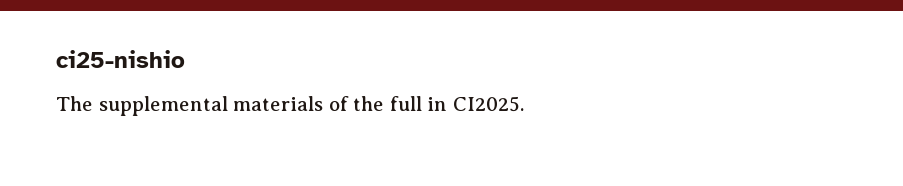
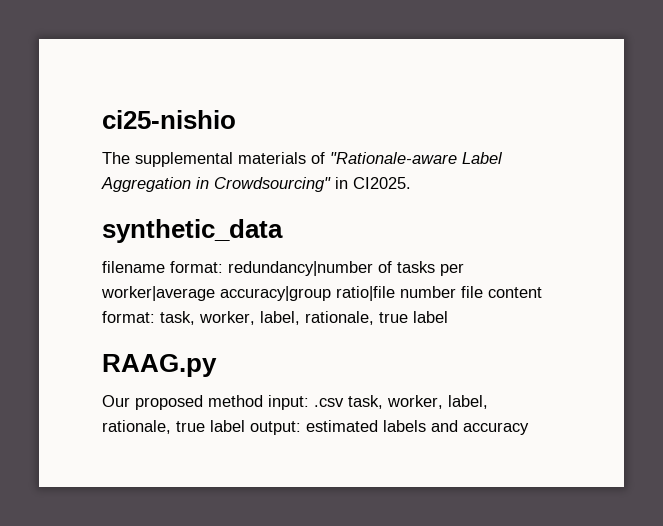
- The supplemental materials of the full in CI2025.
+ The supplemental materials of "Rationale-aware Label Aggregation in Crowdsourcing" in CI2025.
+ synthetic_data
+ filename format: redundancy|number of tasks per worker|average accuracy|group ratio|file number file content format: task, worker, label, rationale, true label
+ RAAG.py
+ Our proposed method input: .csv task, worker, label, rationale, true label output: estimated labels and accuracy

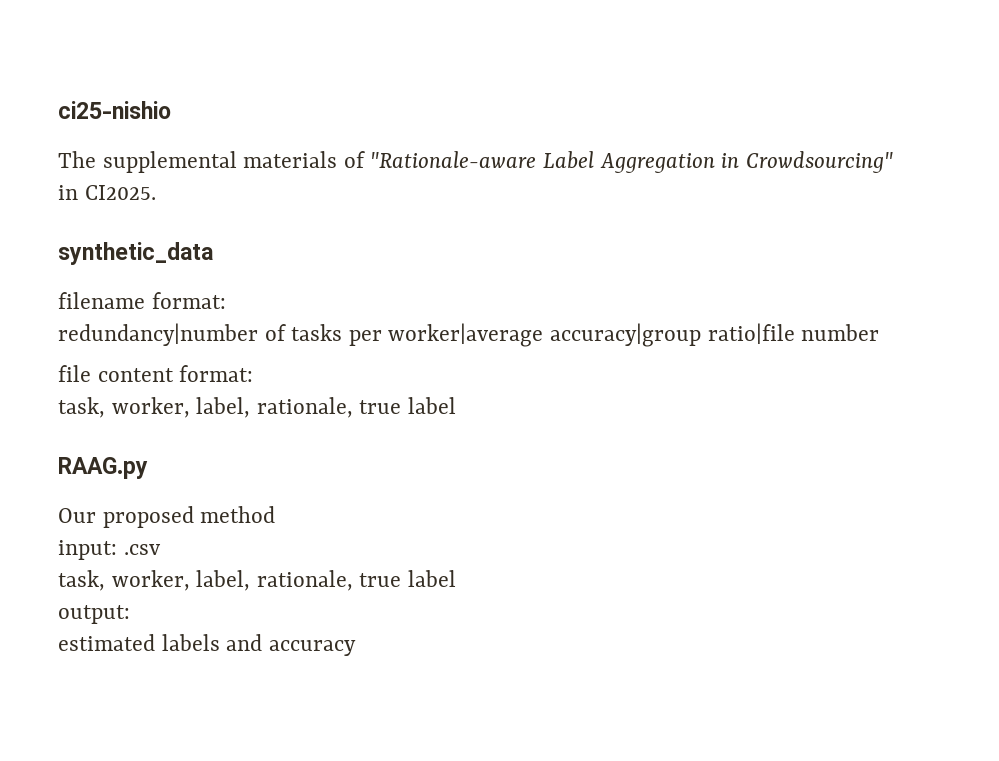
- filename format: redundancy|number of tasks per worker|average accuracy|group ratio|file number file content format: task, worker, label, rationale, true label
+ filename format:
+ redundancy|number of tasks per worker|average accuracy|group ratio|file number
+ file content format:
+ task, worker, label, rationale, true label
- Our proposed method input: .csv task, worker, label, rationale, true label output: estimated labels and accuracy
+ Our proposed method
+ input: .csv
+ task, worker, label, rationale, true label
+ output:
+ estimated labels and accuracy

